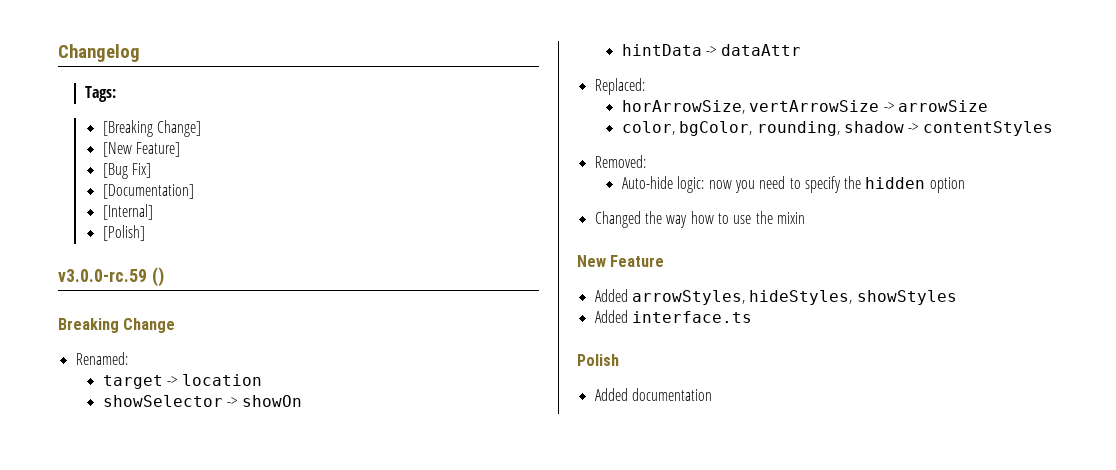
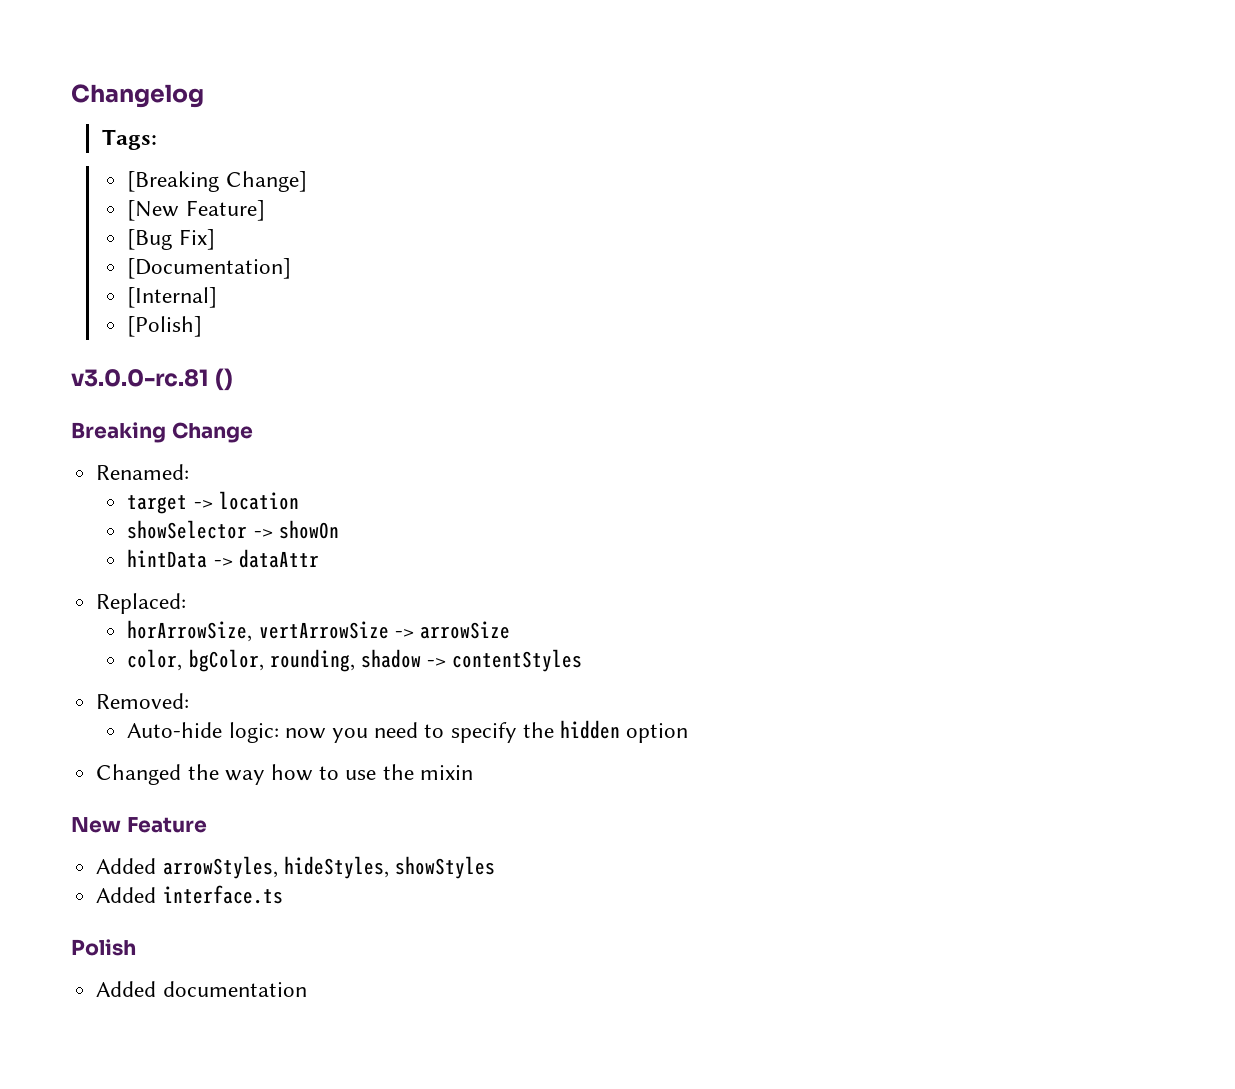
- v3.0.0-rc.59 ()
+ v3.0.0-rc.81 ()

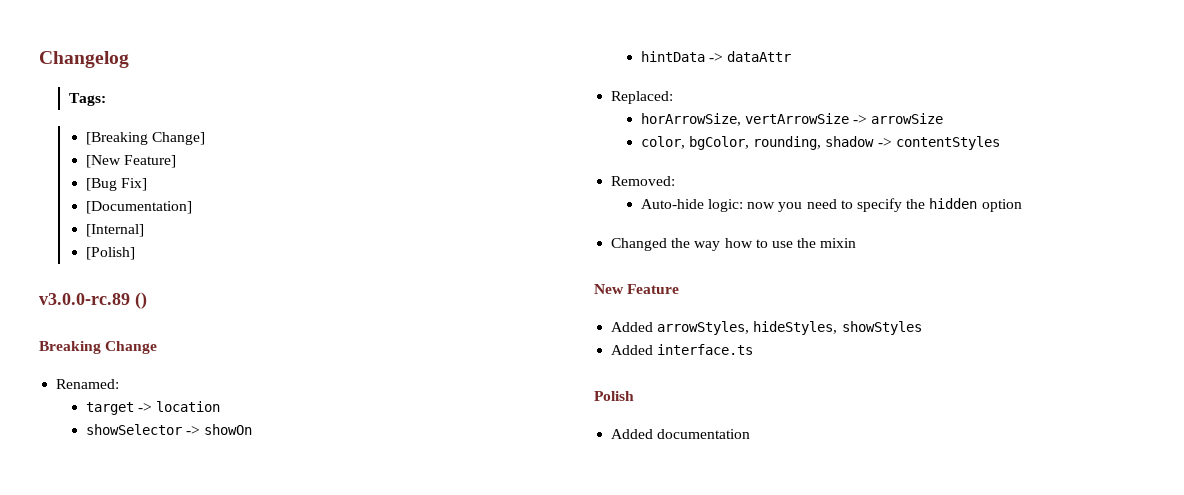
- v3.0.0-rc.81 ()
+ v3.0.0-rc.89 ()

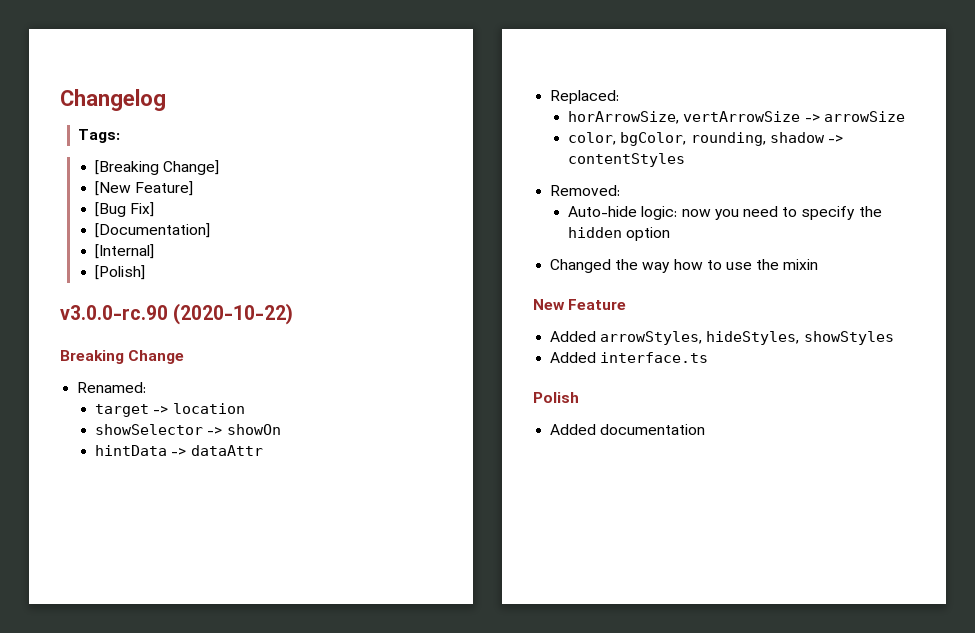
- v3.0.0-rc.89 ()
+ v3.0.0-rc.90 (2020-10-22)

